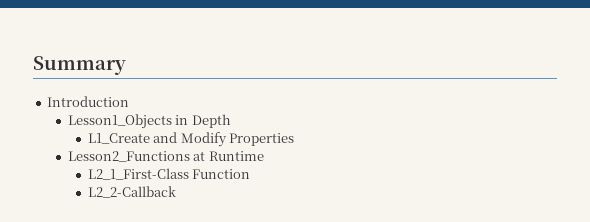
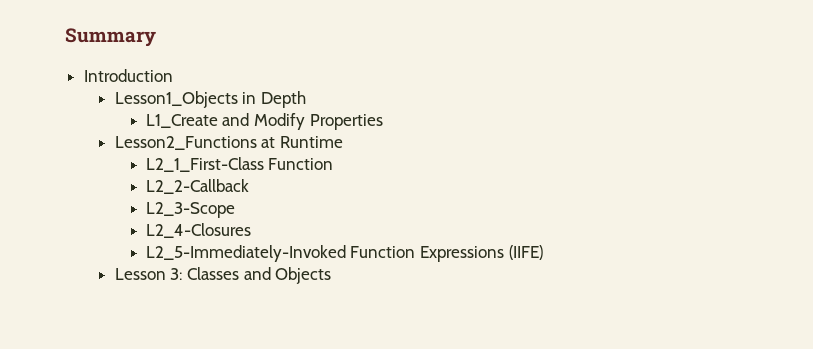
+ L2_3-Scope
+ L2_4-Closures
+ L2_5-Immediately-Invoked Function Expressions (IIFE)
+ Lesson 3: Classes and Objects

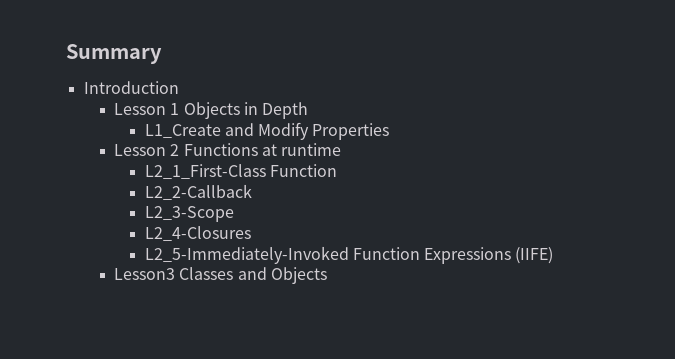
- Lesson1_Objects in Depth
+ Lesson 1 Objects in Depth
- Lesson2_Functions at Runtime
+ Lesson 2 Functions at runtime
- Lesson 3: Classes and Objects
+ Lesson3 Classes and Objects

